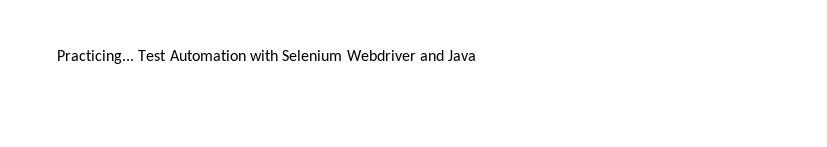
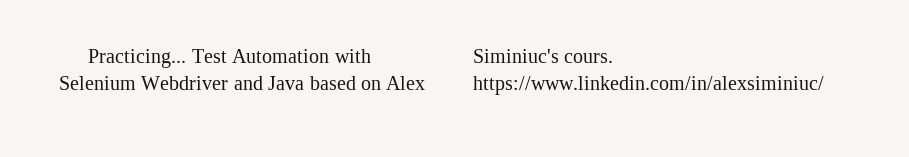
- Test Automation with Selenium Webdriver and Java
+ Test Automation with Selenium Webdriver and Java based on Alex Siminiuc's cours. https://www.linkedin.com/in/alexsiminiuc/

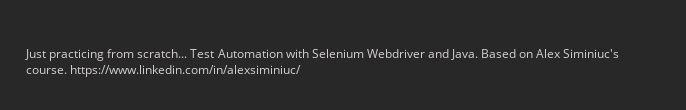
- Practicing...
+ Just practicing from scratch...
- Test Automation with Selenium Webdriver and Java based on Alex Siminiuc's cours. https://www.linkedin.com/in/alexsiminiuc/
+ Test Automation with Selenium Webdriver and Java. Based on Alex Siminiuc's course. https://www.linkedin.com/in/alexsiminiuc/

